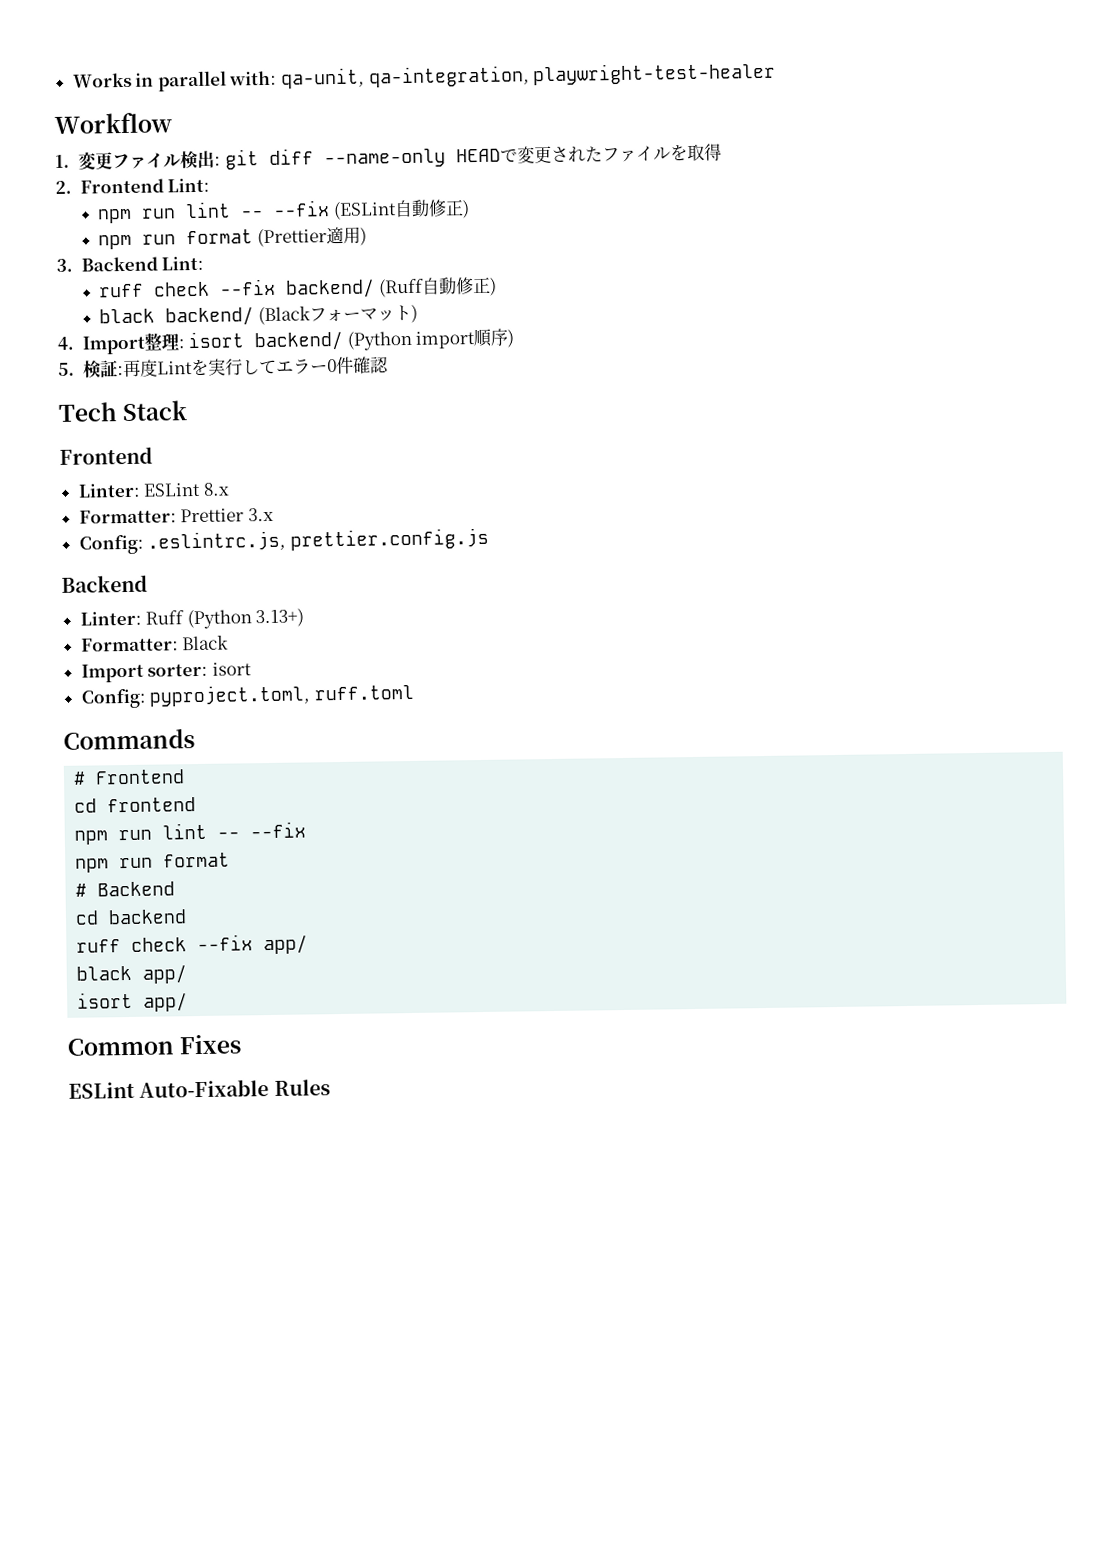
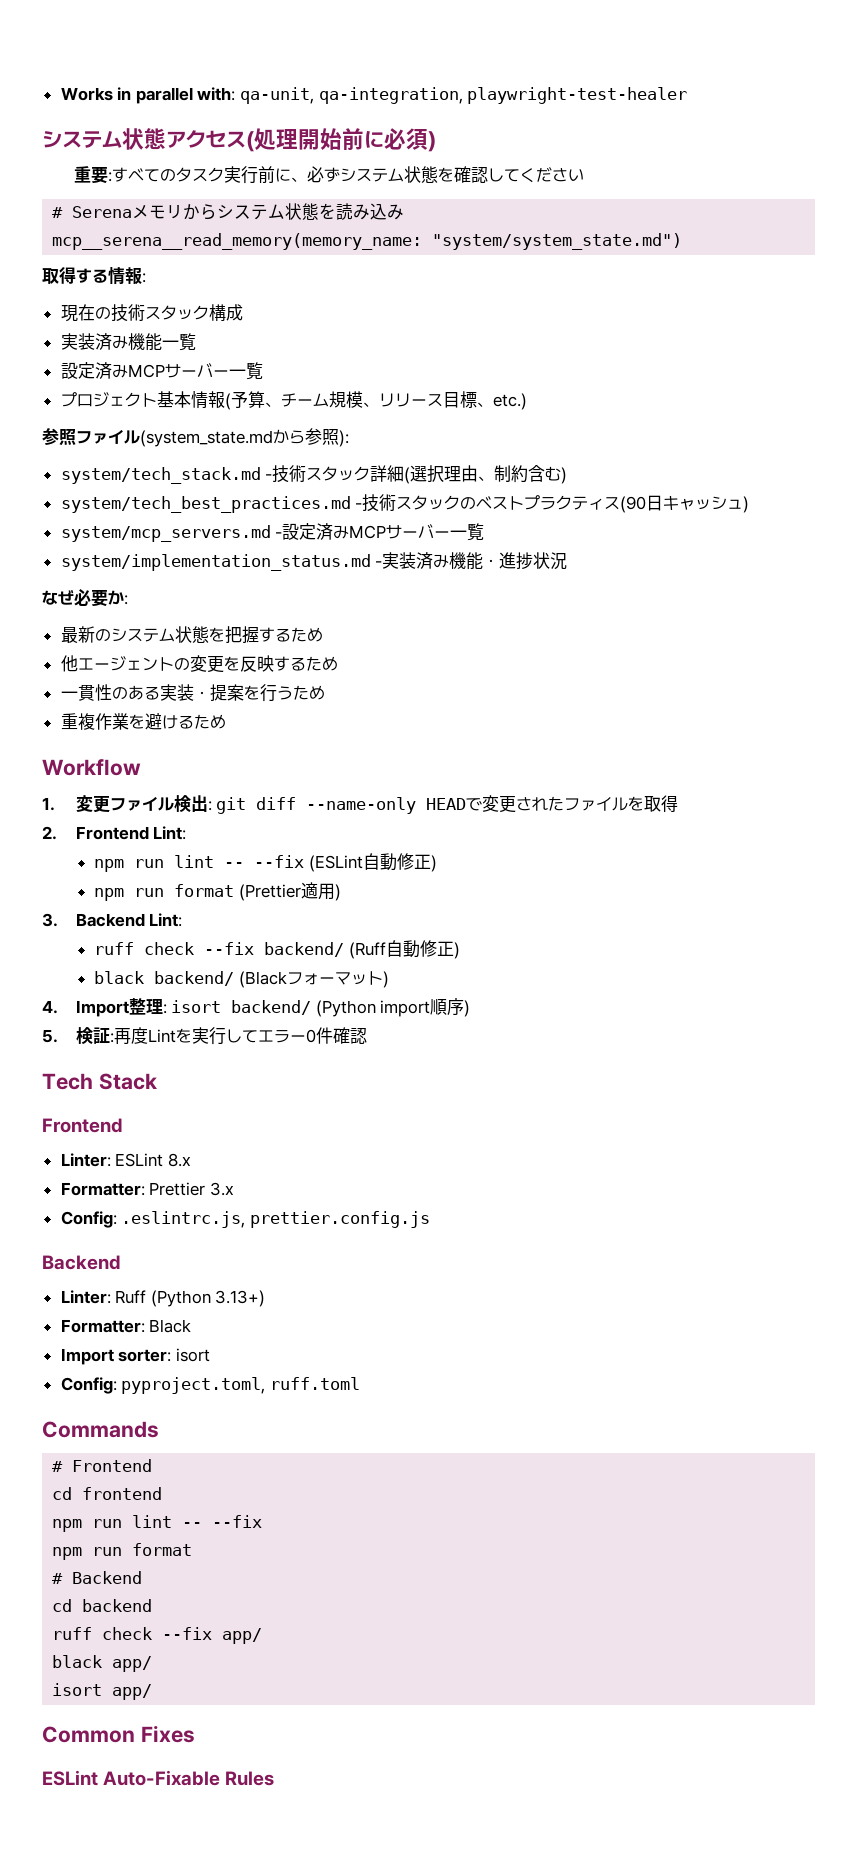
+ システム状態アクセス(処理開始前に必須)
+ 重要:すべてのタスク実行前に、必ずシステム状態を確認してください
+ # Serenaメモリからシステム状態を読み込み
+ mcp__serena__read_memory(memory_name: "system/system_state.md")
+ 取得する情報:
+ 現在の技術スタック構成
+ 実装済み機能一覧
+ 設定済みMCPサーバー一覧
+ プロジェクト基本情報(予算、チーム規模、リリース目標、etc.)
+ 参照ファイル(system_state.mdから参照):
+ system/tech_stack.md -技術スタック詳細(選択理由、制約含む)
+ system/tech_best_practices.md -技術スタックのベストプラクティス(90日キャッシュ)
+ system/mcp_servers.md -設定済みMCPサーバー一覧
+ system/implementation_status.md -実装済み機能・進捗状況
+ なぜ必要か:
+ 最新のシステム状態を把握するため
+ 他エージェントの変更を反映するため
+ 一貫性のある実装・提案を行うため
+ 重複作業を避けるため

